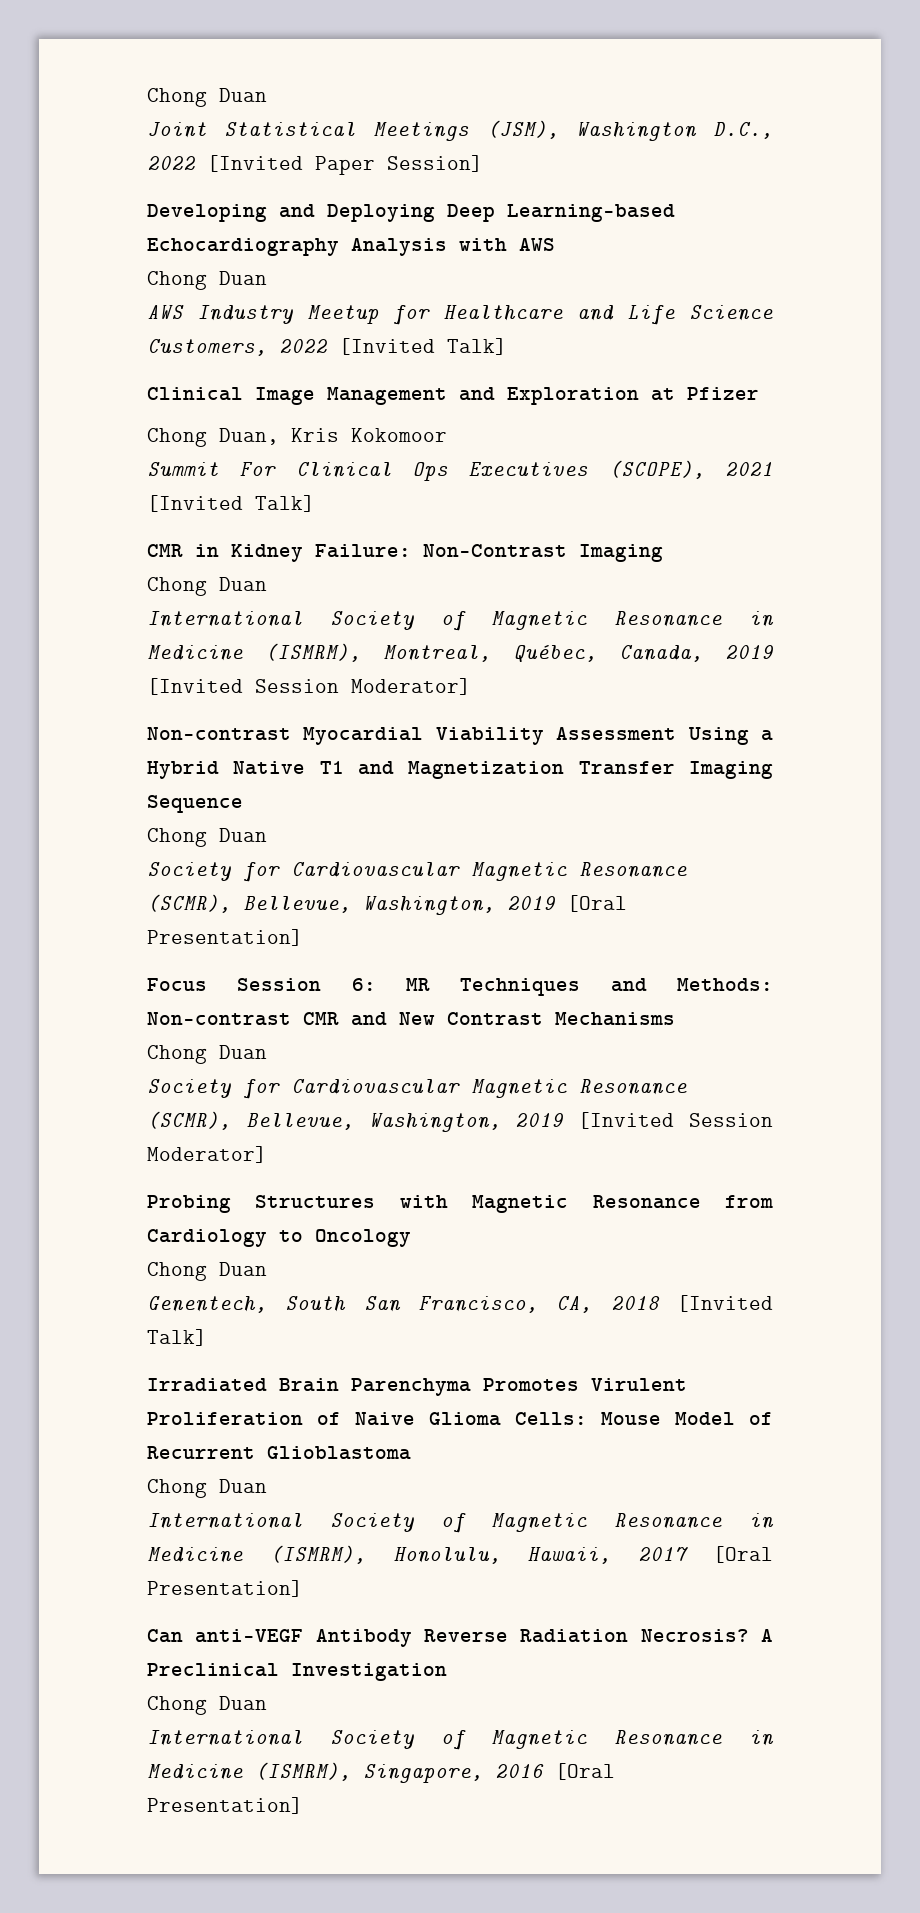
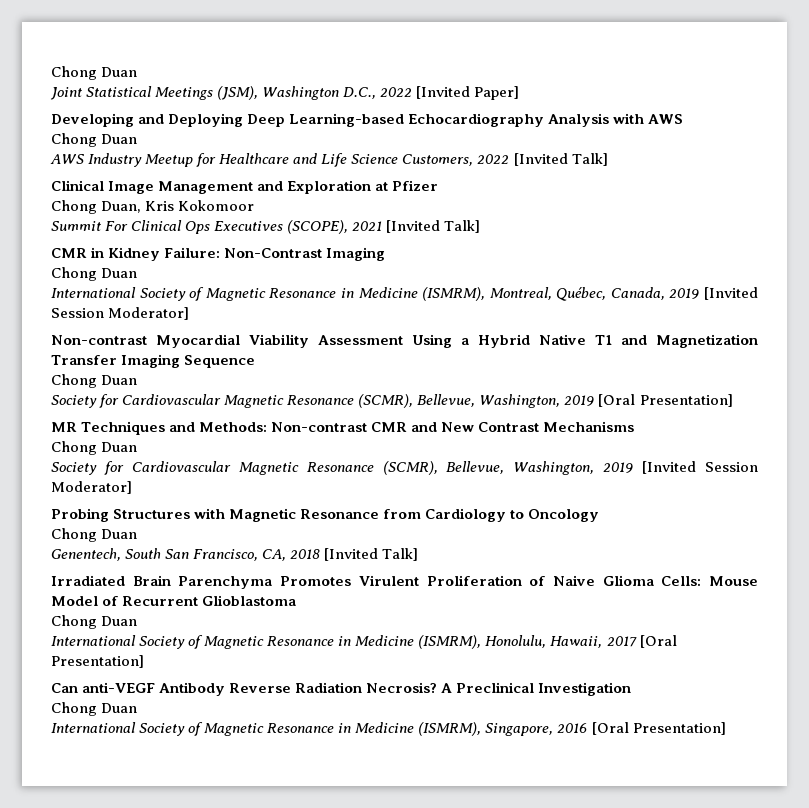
- Joint Statistical Meetings (JSM), Washington D.C., 2022 [Invited Paper Session]
+ Joint Statistical Meetings (JSM), Washington D.C., 2022 [Invited Paper]
- Focus Session 6: MR Techniques and Methods: Non-contrast CMR and New Contrast Mechanisms
+ MR Techniques and Methods: Non-contrast CMR and New Contrast Mechanisms

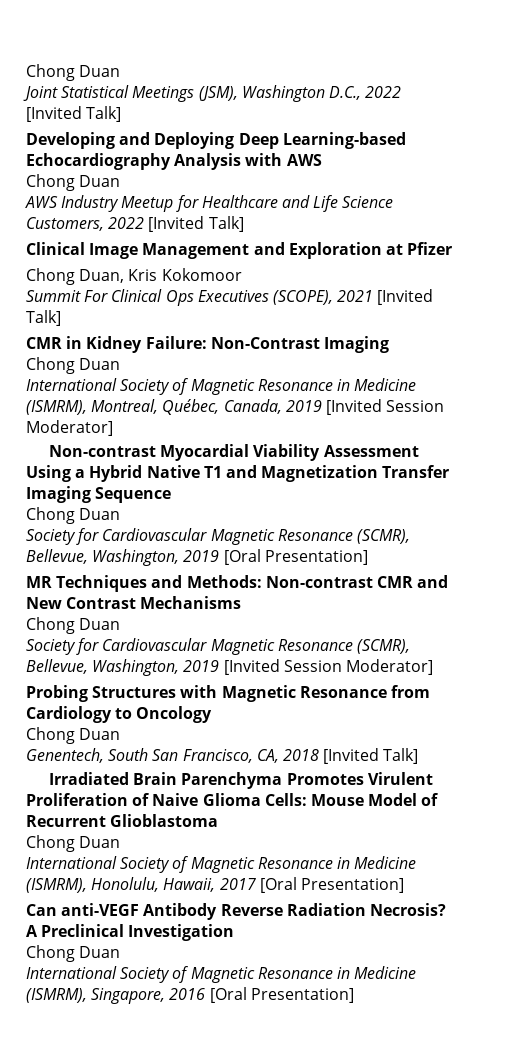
- Joint Statistical Meetings (JSM), Washington D.C., 2022 [Invited Paper]
+ Joint Statistical Meetings (JSM), Washington D.C., 2022 [Invited Talk]

